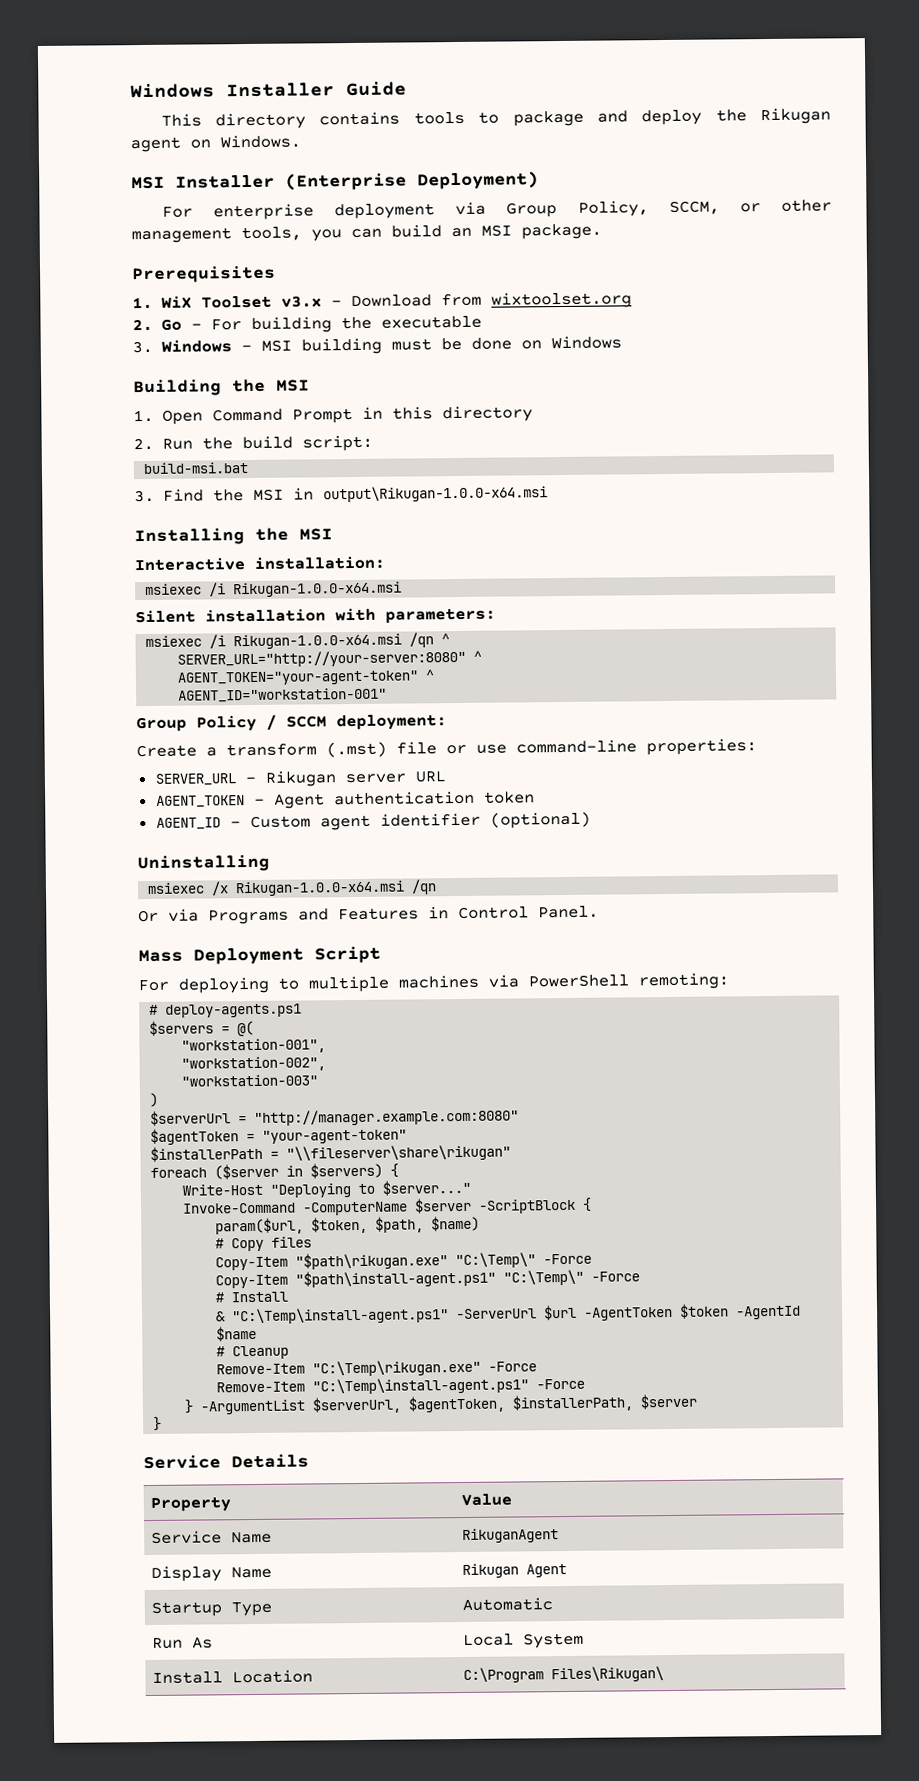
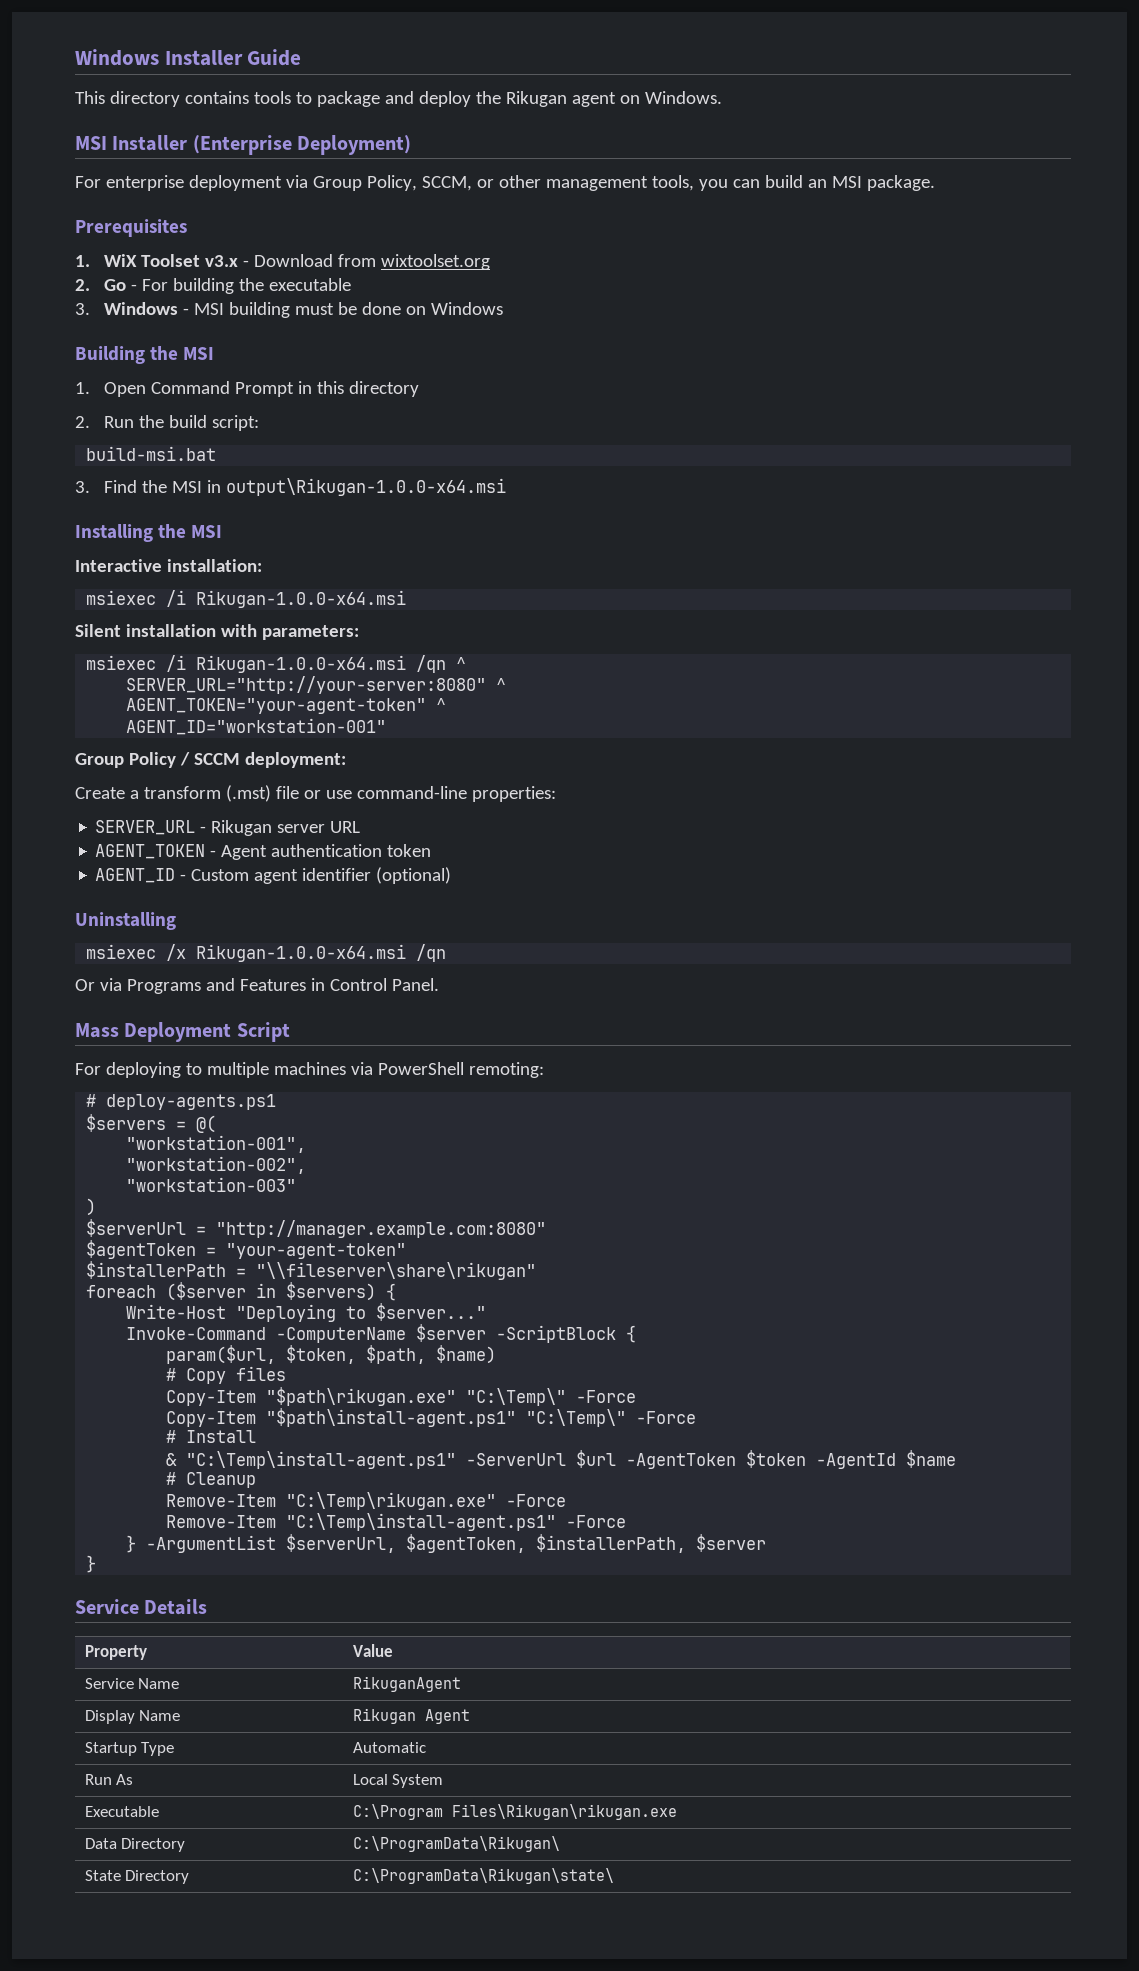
- Install Location | C:\Program Files\Rikugan\
+ Executable | C:\Program Files\Rikugan\rikugan.exe
+ Data Directory | C:\ProgramData\Rikugan\
+ State Directory | C:\ProgramData\Rikugan\state\

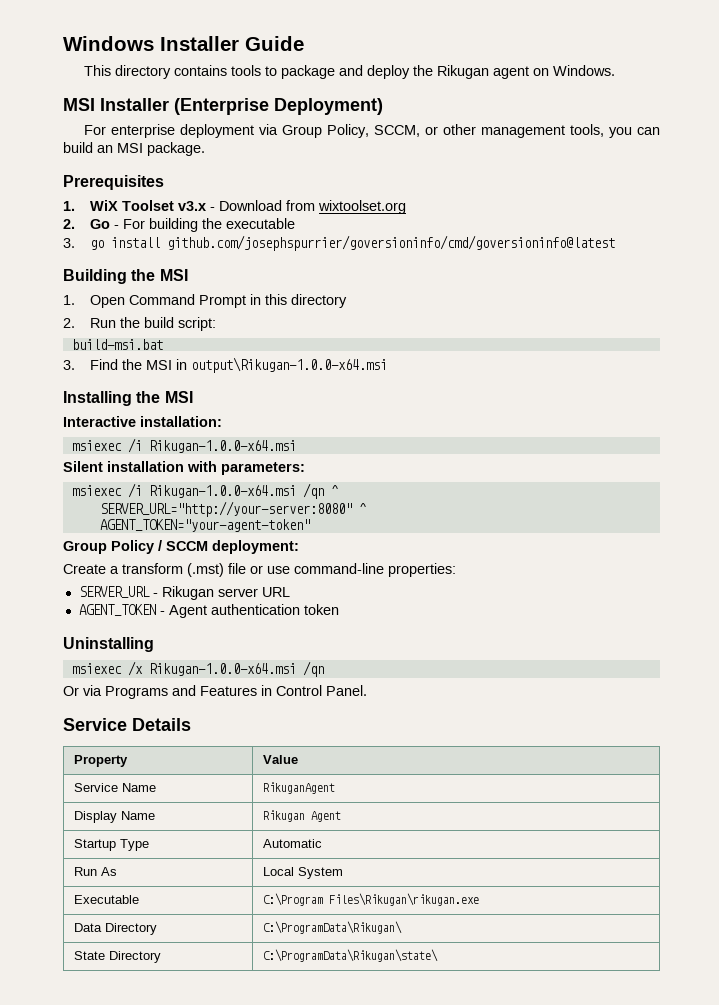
- 3. Windows - MSI building must be done on Windows
+ 3. go install github.com/josephspurrier/goversioninfo/cmd/goversioninfo@latest
- AGENT_TOKEN="your-agent-token" ^
- AGENT_ID="workstation-001"
+ AGENT_TOKEN="your-agent-token"
- AGENT_ID - Custom agent identifier (optional)
- Mass Deployment Script
- For deploying to multiple machines via PowerShell remoting:
- # deploy-agents.ps1
- $servers = @(
- "workstation-001",
- "workstation-002",
- "workstation-003"
- )
- $serverUrl = "http://manager.example.com:8080"
- $agentToken = "your-agent-token"
- $installerPath = "\\fileserver\share\rikugan"
- foreach ($server in $servers) {
- Write-Host "Deploying to $server..."
- Invoke-Command -ComputerName $server -ScriptBlock {
- param($url, $token, $path, $name)
- # Copy files
- Copy-Item "$path\rikugan.exe" "C:\Temp\" -Force
- Copy-Item "$path\install-agent.ps1" "C:\Temp\" -Force
- # Install
- & "C:\Temp\install-agent.ps1" -ServerUrl $url -AgentToken $token -AgentId $name
- # Cleanup
- Remove-Item "C:\Temp\rikugan.exe" -Force
- Remove-Item "C:\Temp\install-agent.ps1" -Force
- } -ArgumentList $serverUrl, $agentToken, $installerPath, $server
- }

